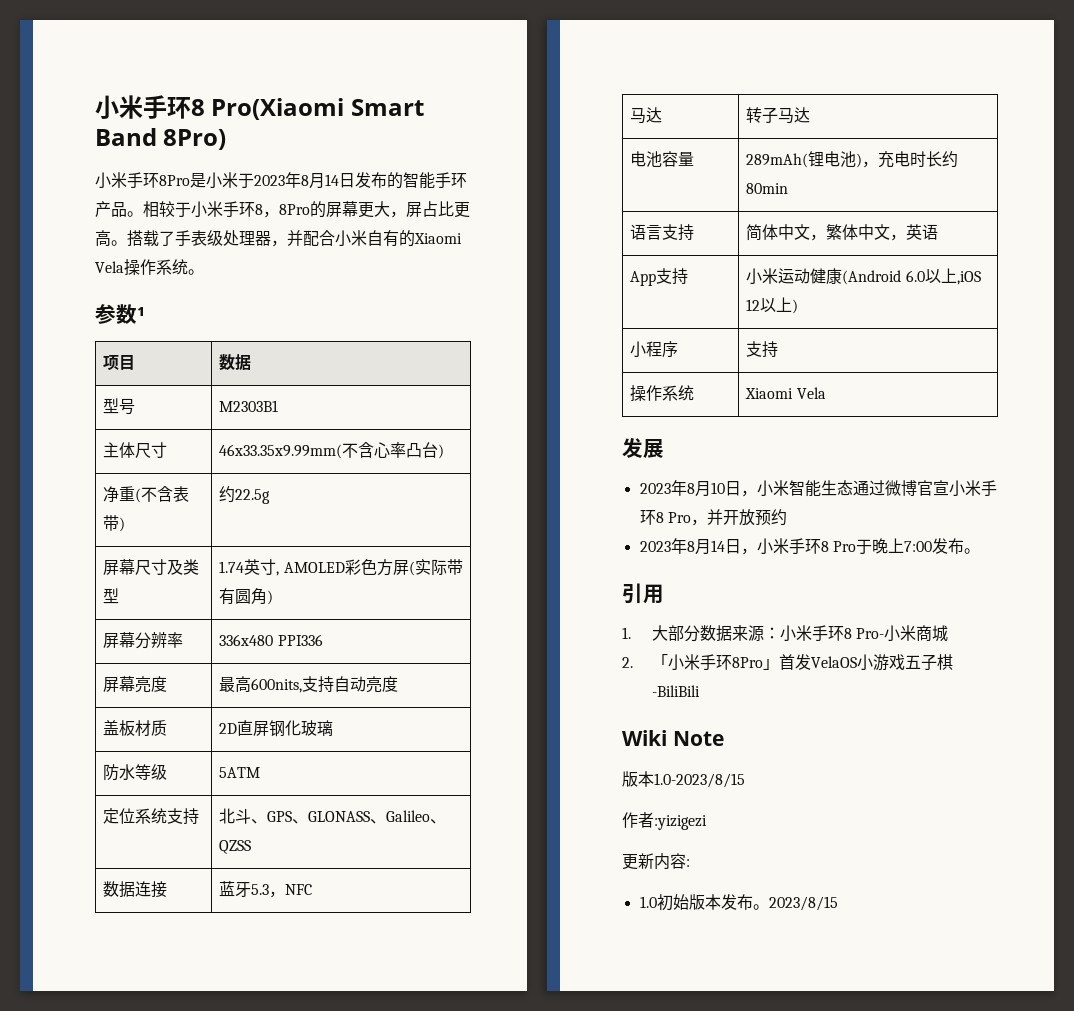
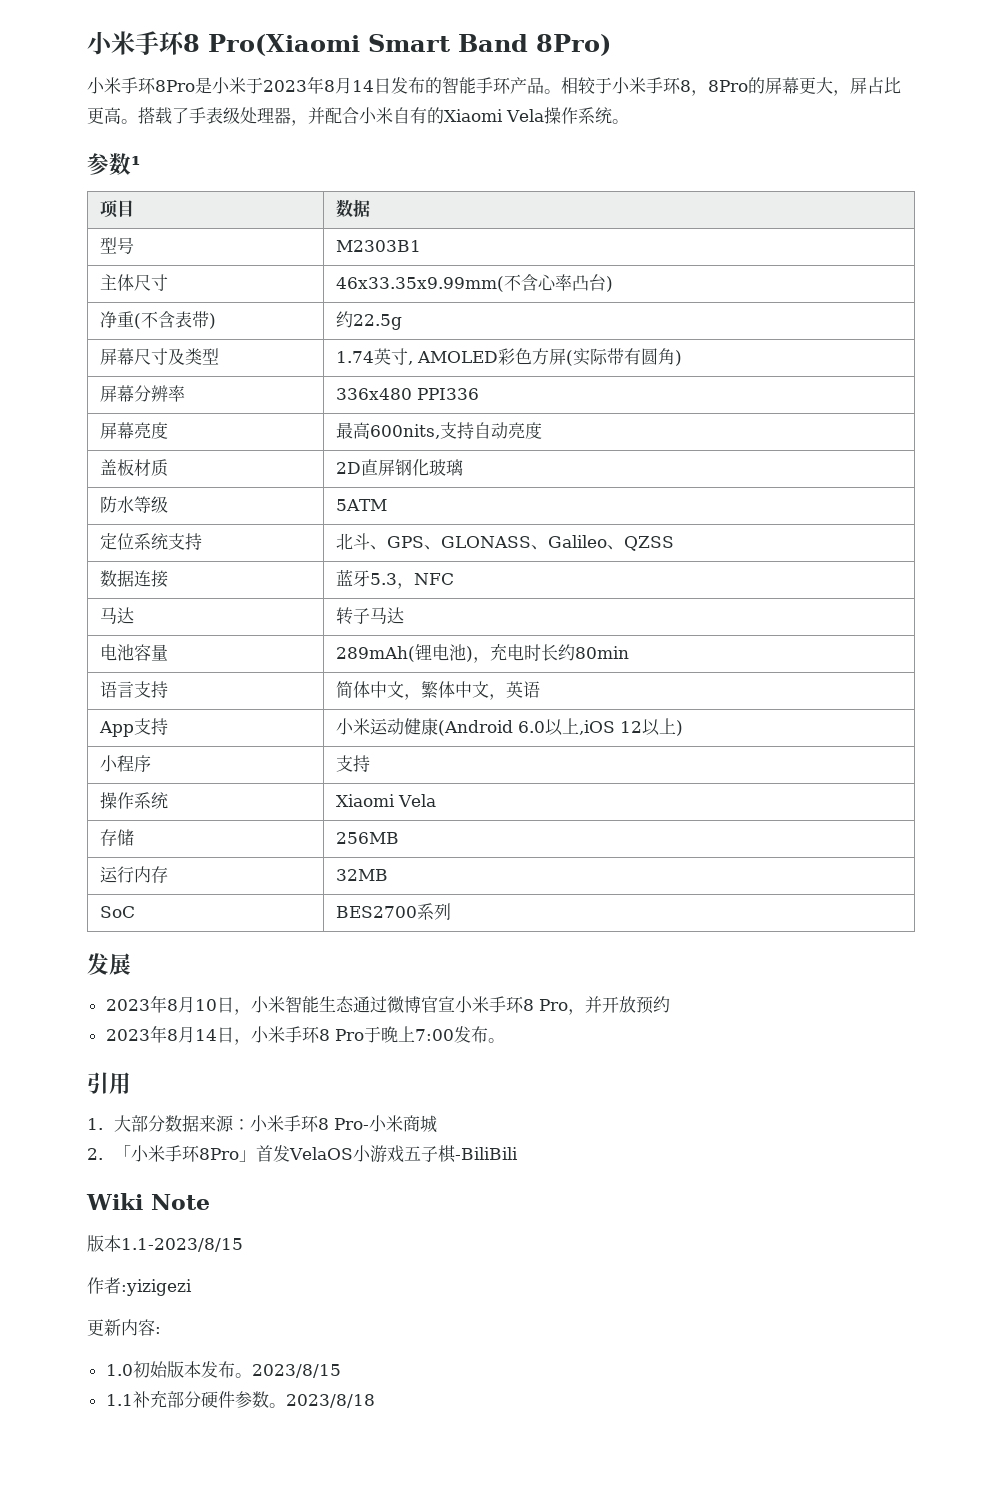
+ 存储 | 256MB
+ 运行内存 | 32MB
+ SoC | BES2700系列
- 版本1.0-2023/8/15
+ 版本1.1-2023/8/15
+ 1.1补充部分硬件参数。2023/8/18

